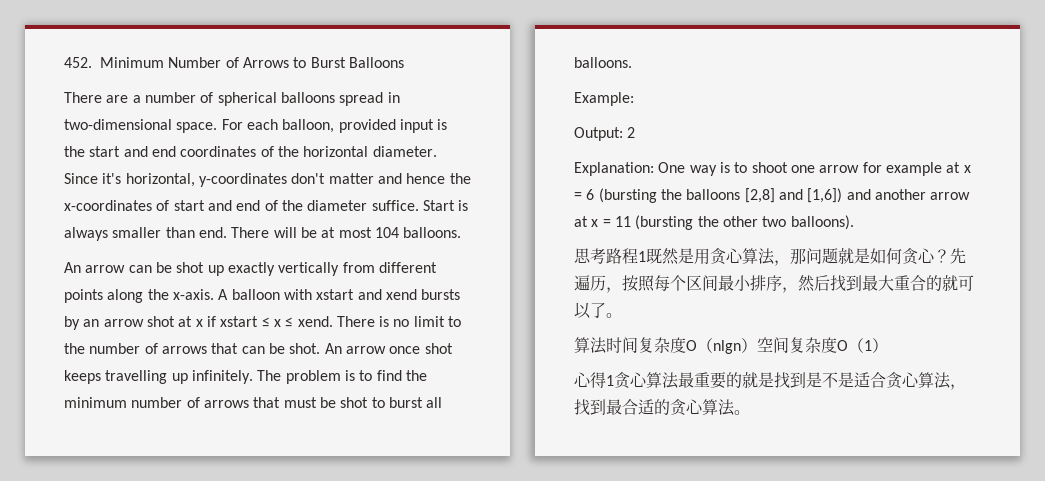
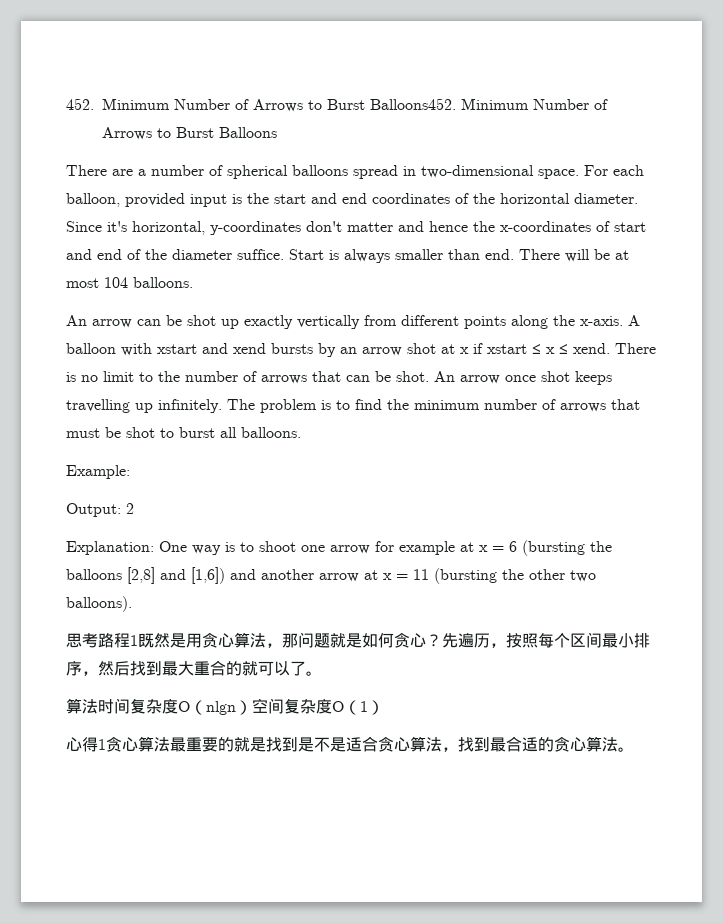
- 452. Minimum Number of Arrows to Burst Balloons
+ 452. Minimum Number of Arrows to Burst Balloons452. Minimum Number of Arrows to Burst Balloons

